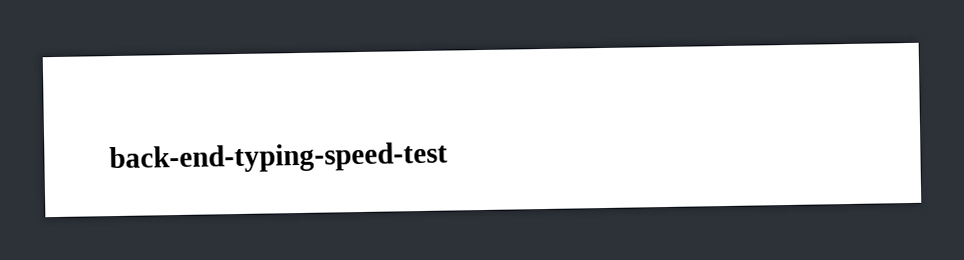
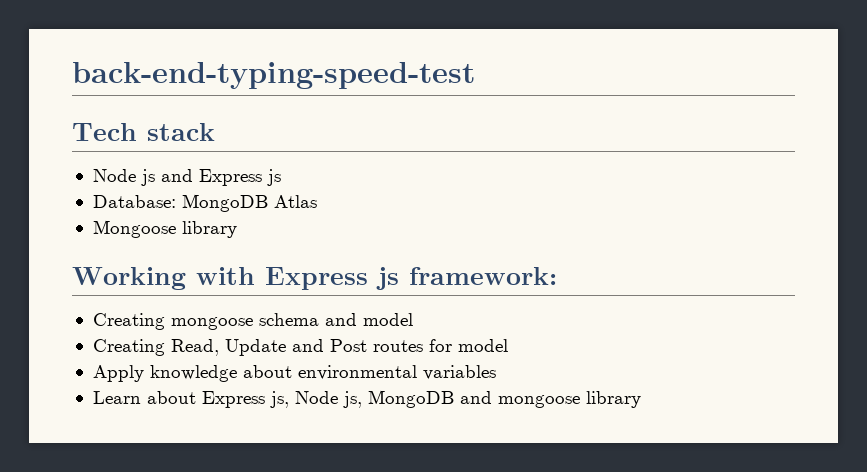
+ Tech stack
+ Node js and Express js
+ Database: MongoDB Atlas
+ Mongoose library
+ Working with Express js framework:
+ Creating mongoose schema and model
+ Creating Read, Update and Post routes for model
+ Apply knowledge about environmental variables
+ Learn about Express js, Node js, MongoDB and mongoose library

